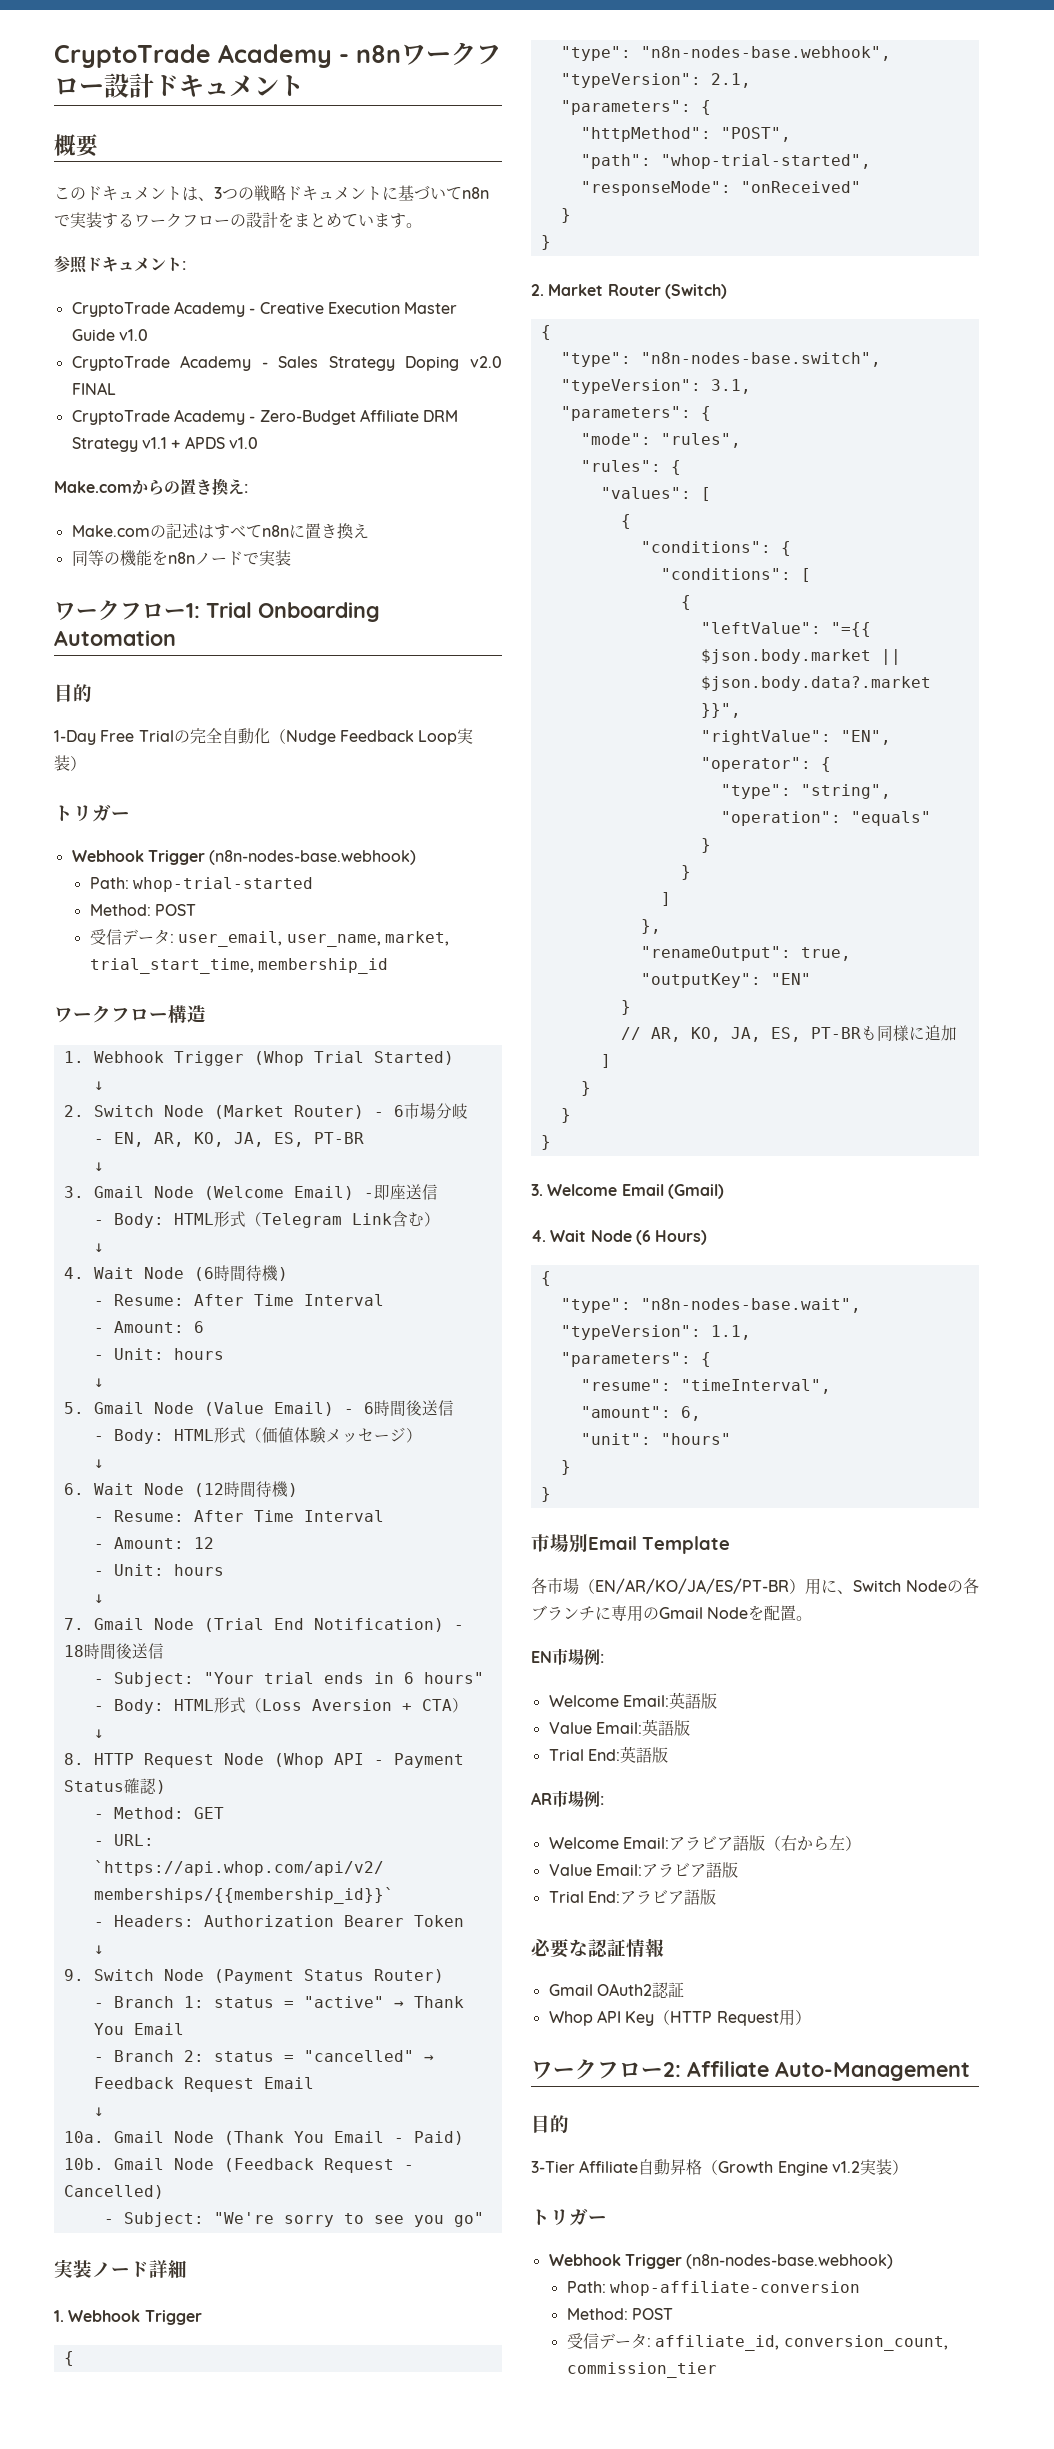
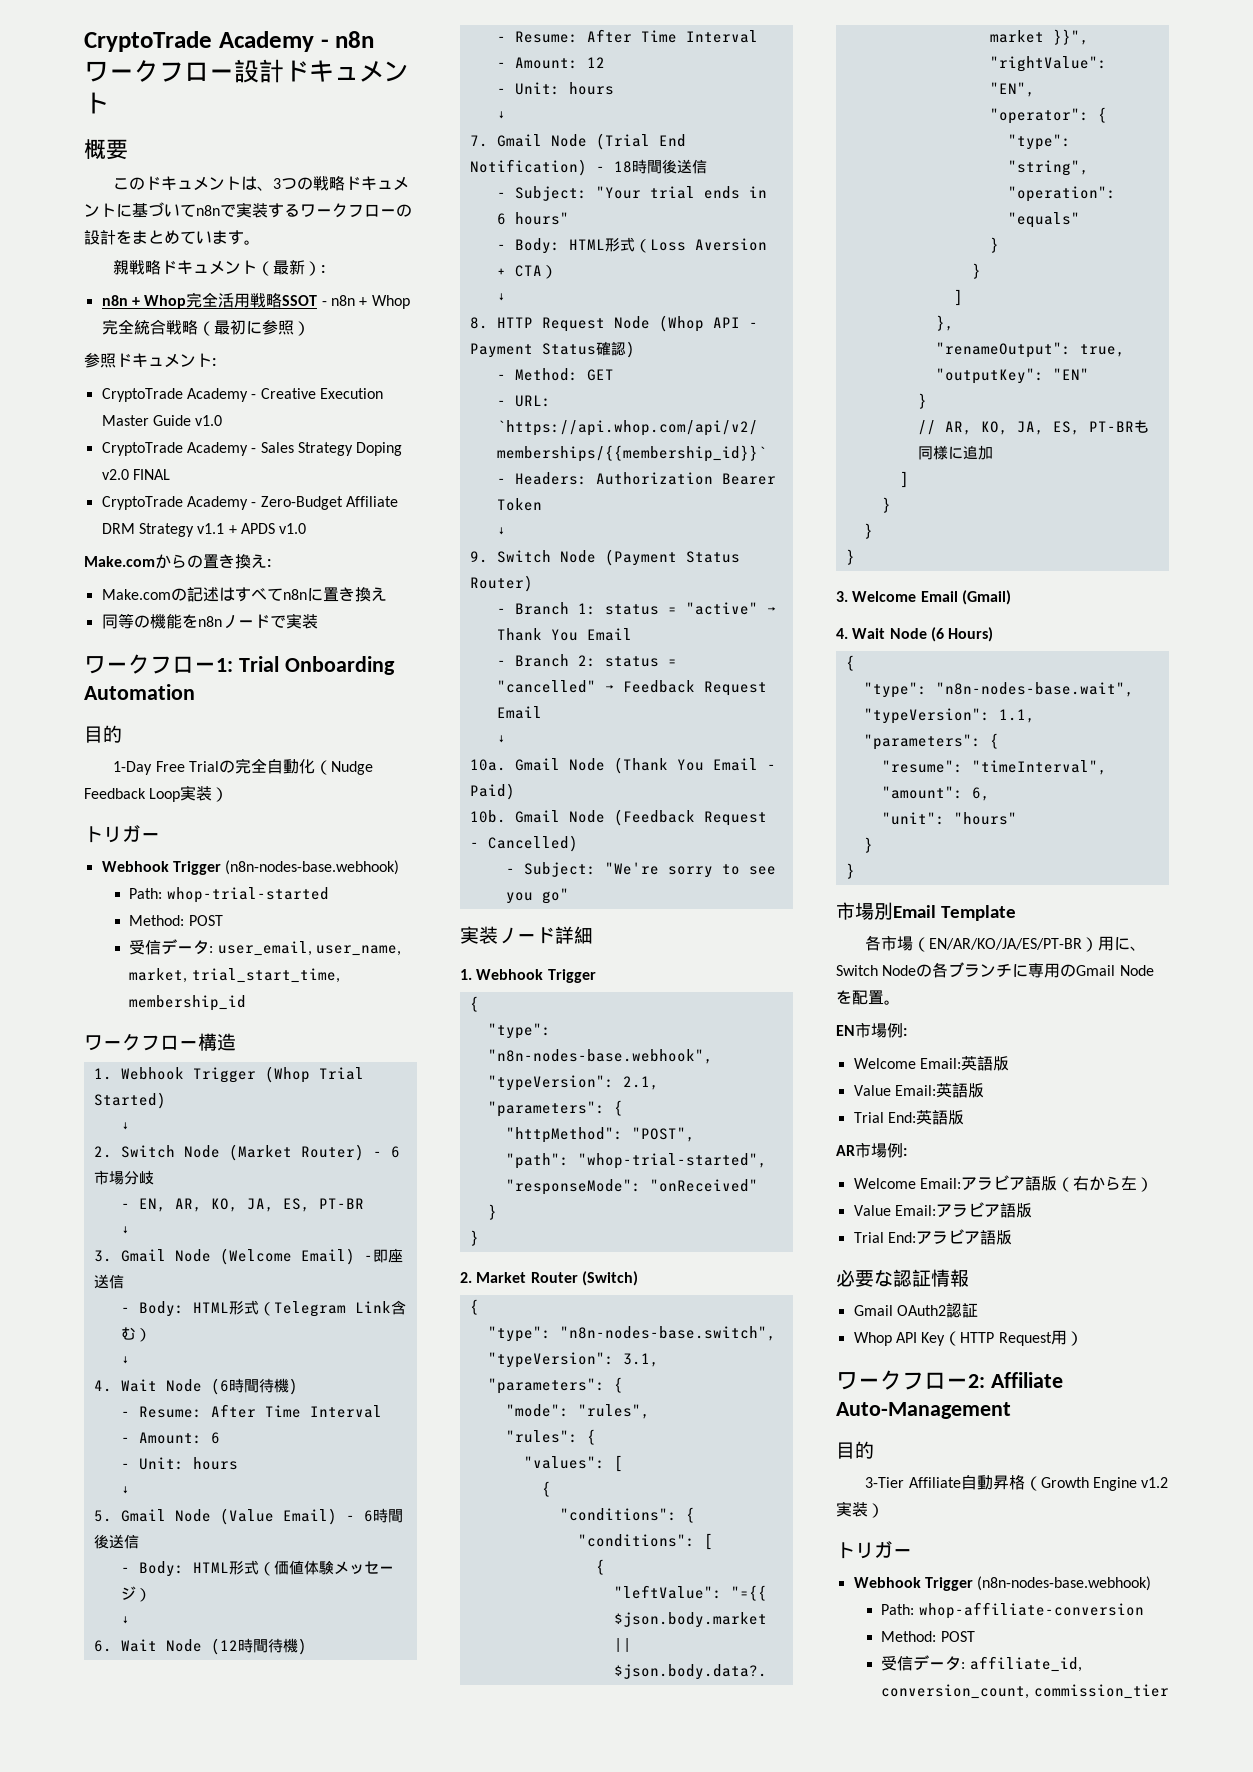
+ 親戦略ドキュメント（最新）:
+ n8n + Whop完全活用戦略SSOT - n8n + Whop完全統合戦略（最初に参照）

